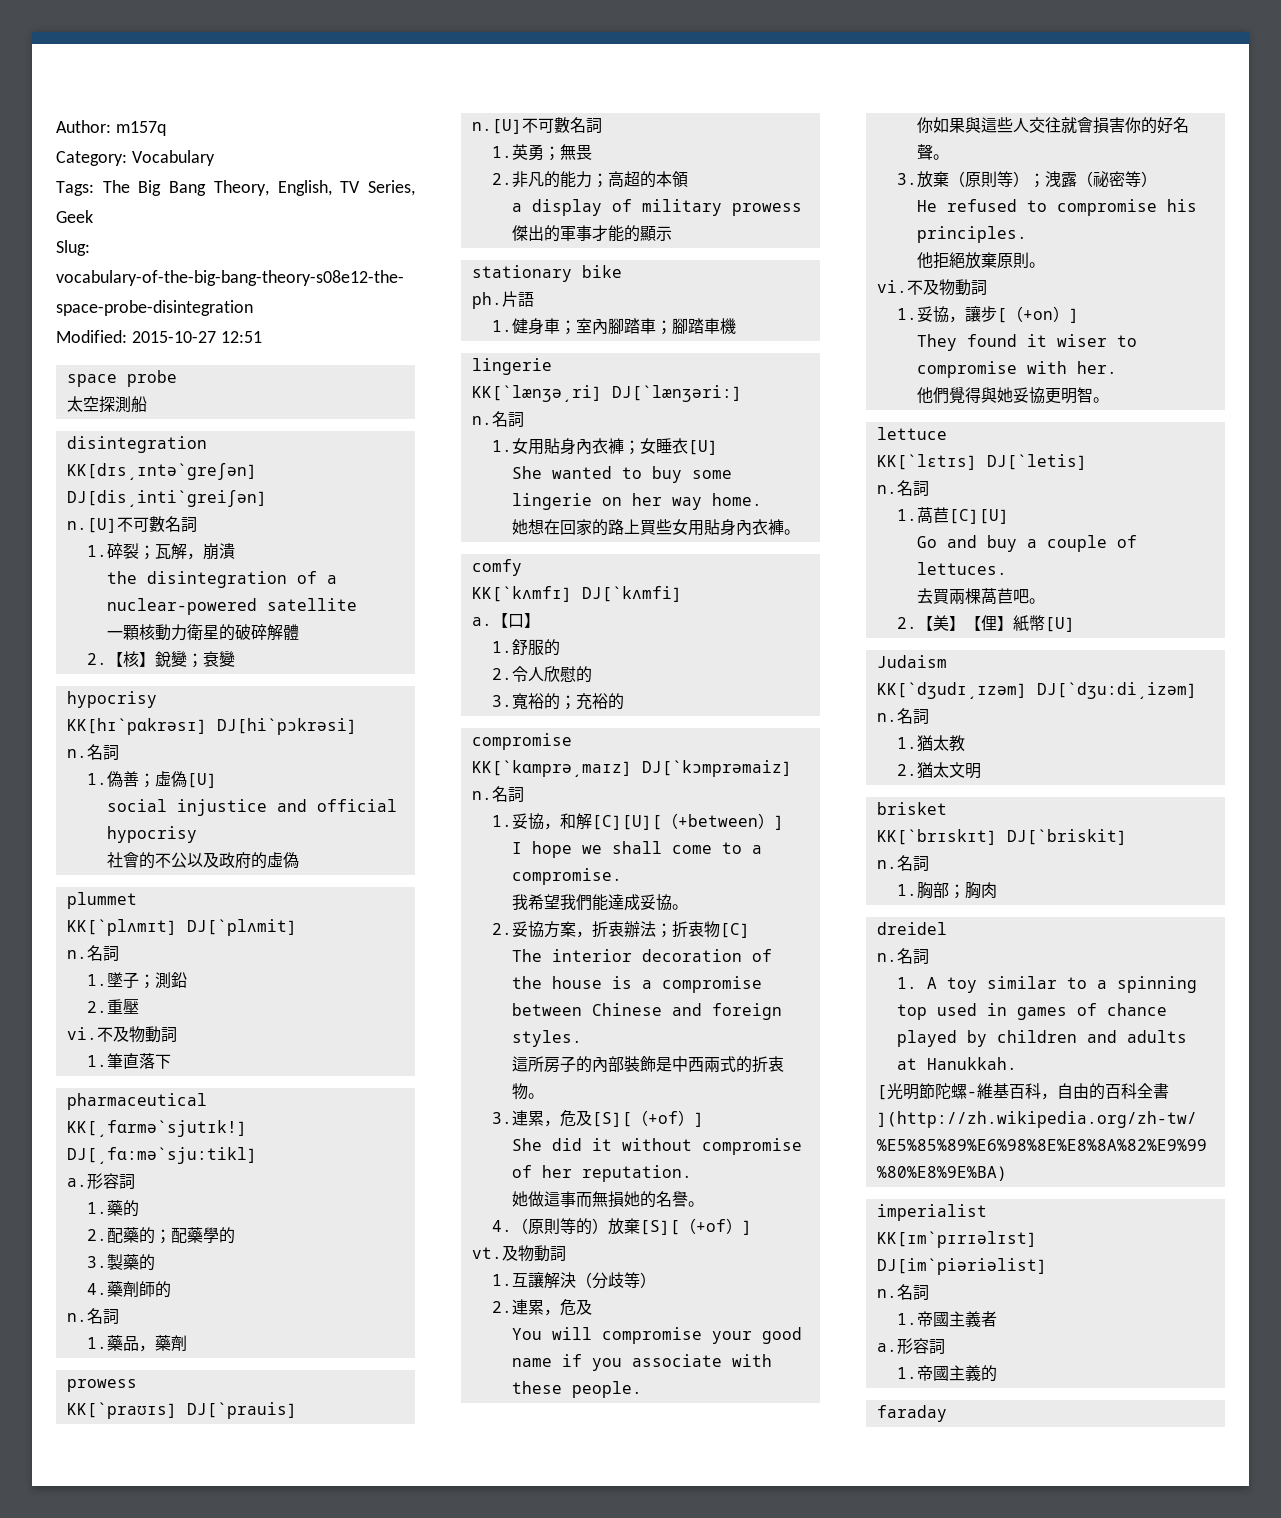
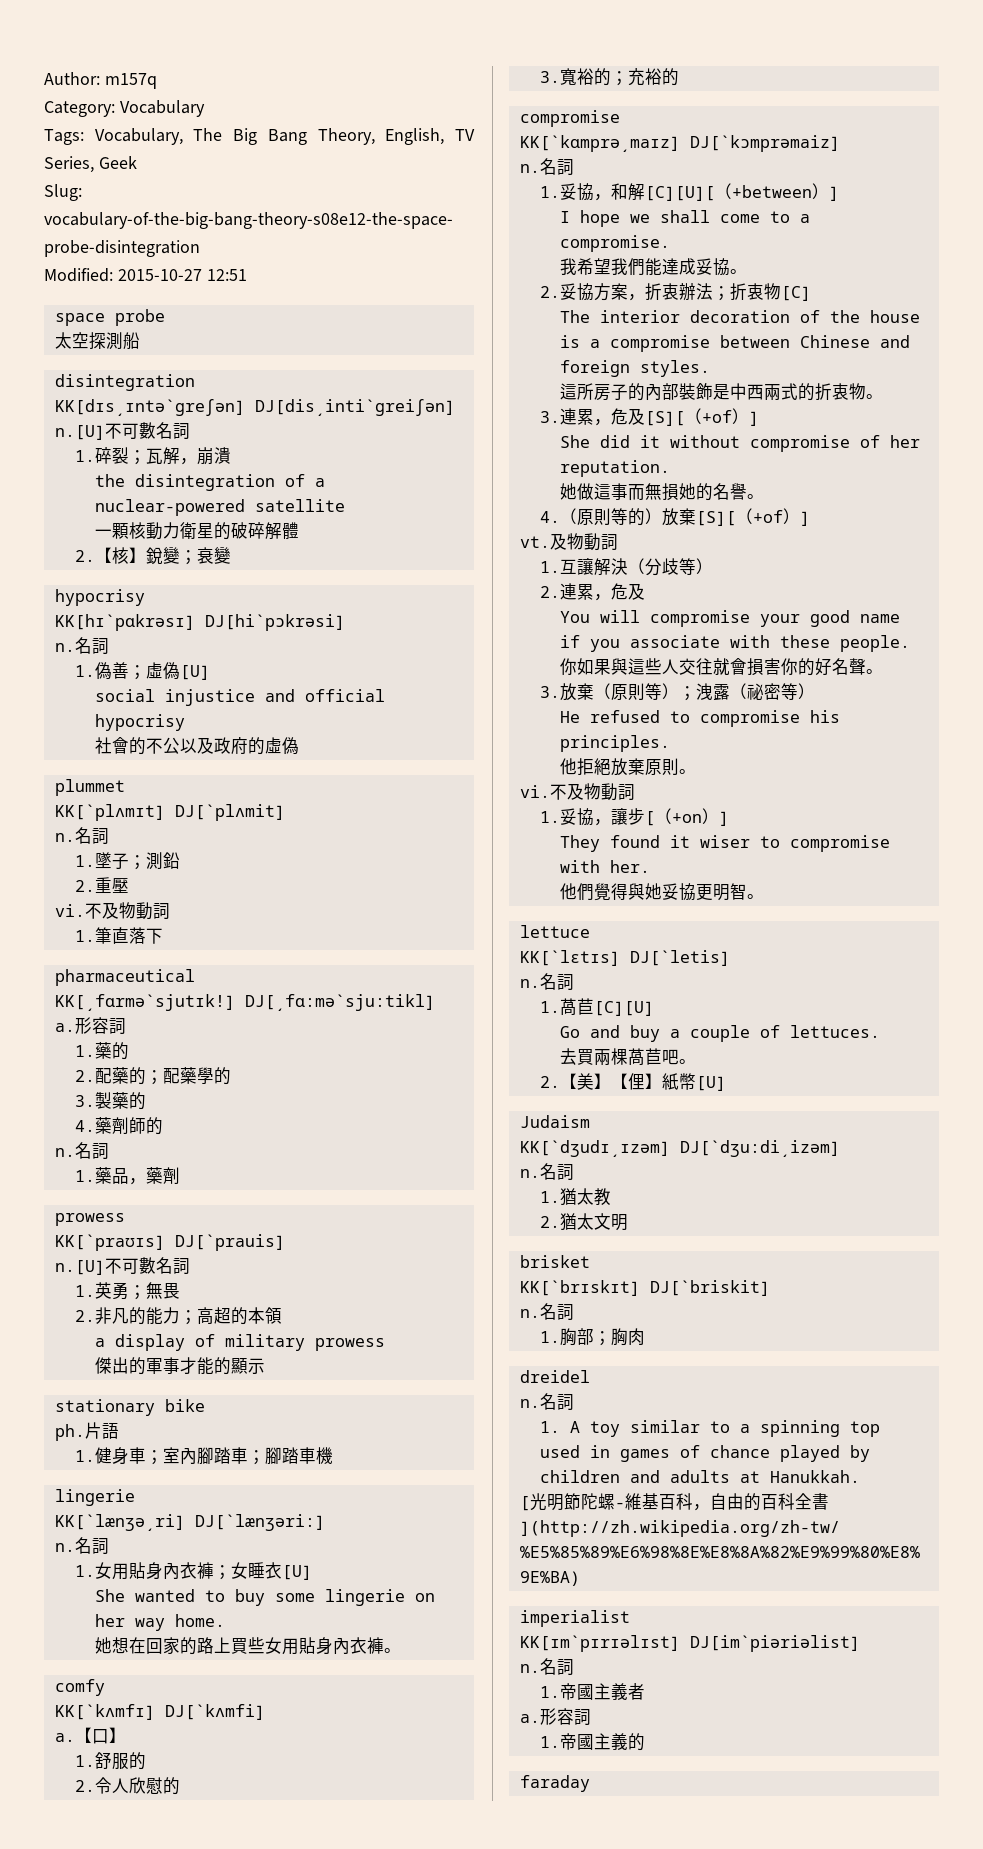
- Tags: The Big Bang Theory, English, TV Series, Geek
+ Tags: Vocabulary, The Big Bang Theory, English, TV Series, Geek

